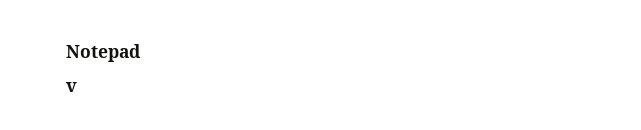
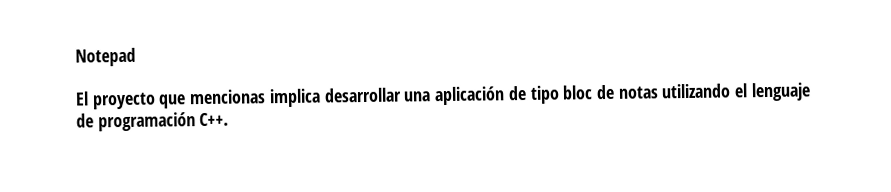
- v
+ El proyecto que mencionas implica desarrollar una aplicación de tipo bloc de notas utilizando el lenguaje de programación C++.

